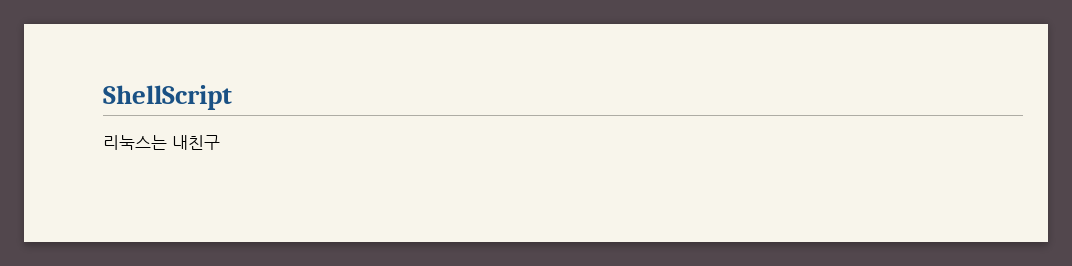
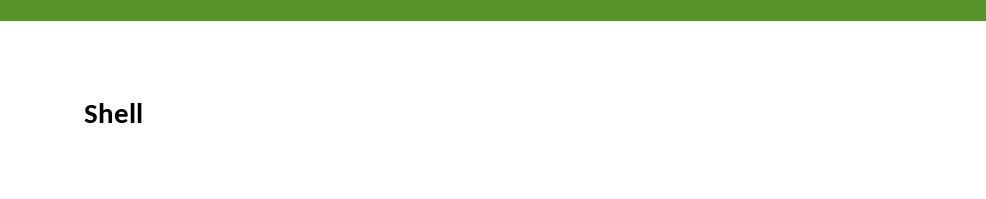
- ShellScript
- 리눅스는 내친구
+ Shell

